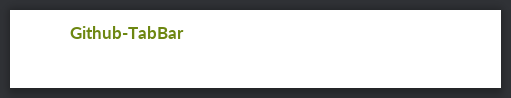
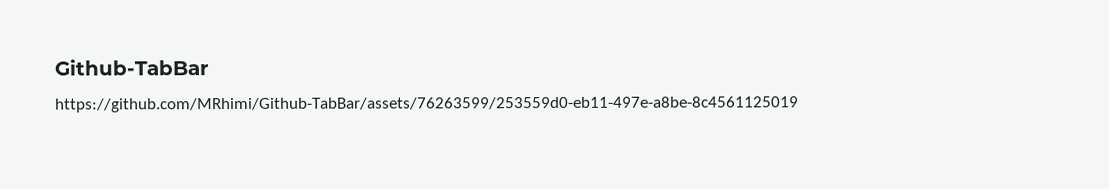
+ https://github.com/MRhimi/Github-TabBar/assets/76263599/253559d0-eb11-497e-a8be-8c4561125019

